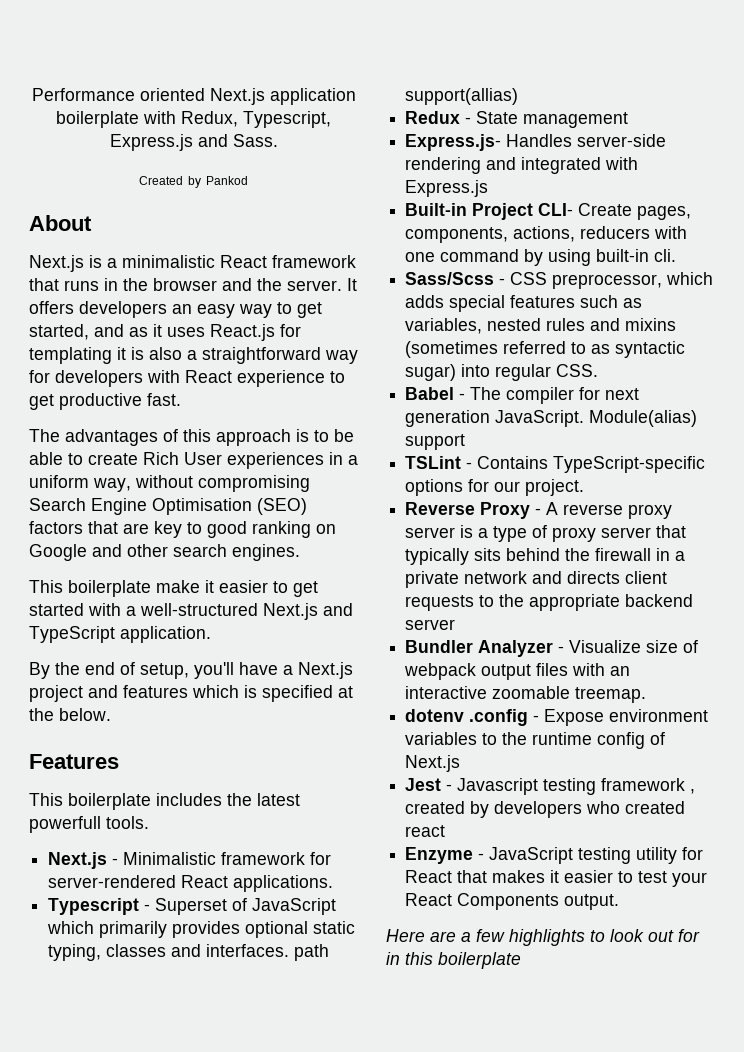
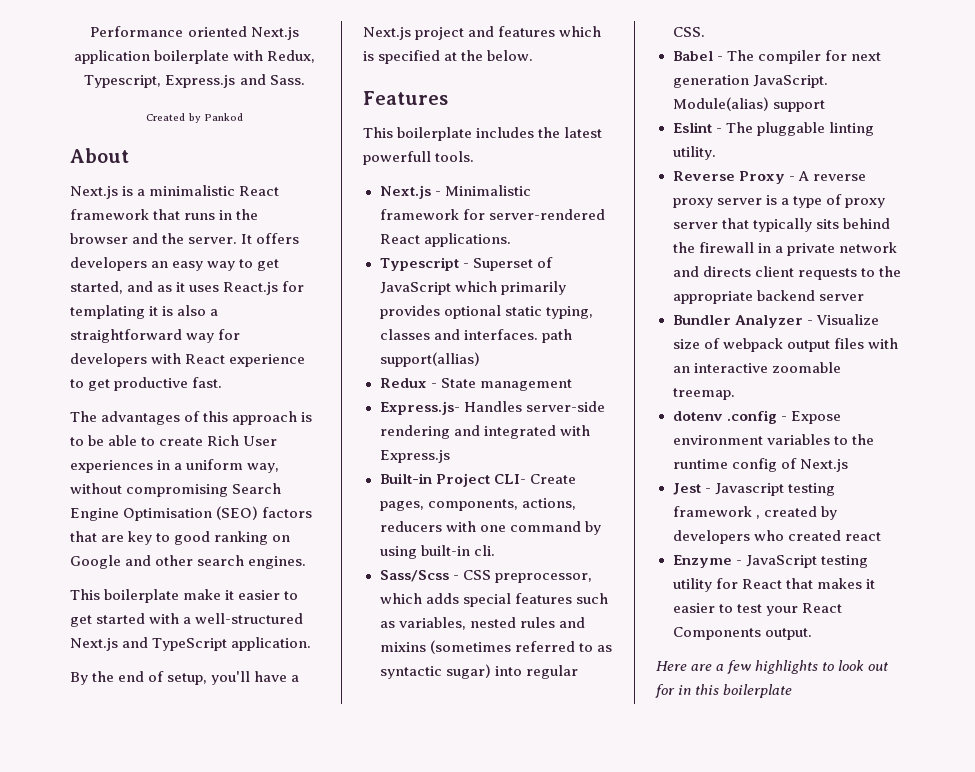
- TSLint - Contains TypeScript-specific options for our project.
+ Eslint - The pluggable linting utility.

